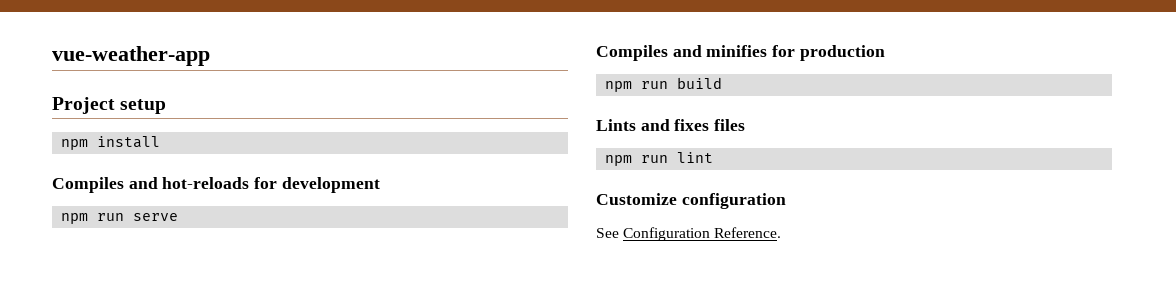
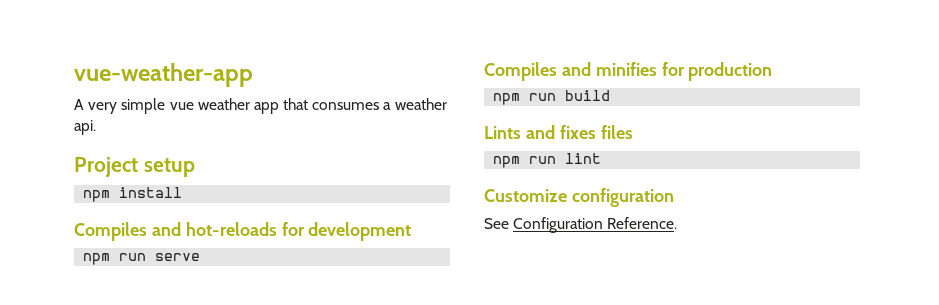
+ A very simple vue weather app that consumes a weather api.

